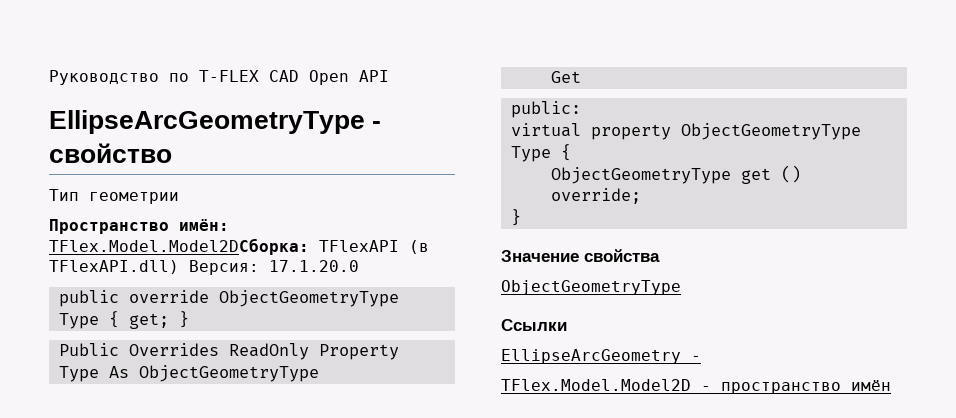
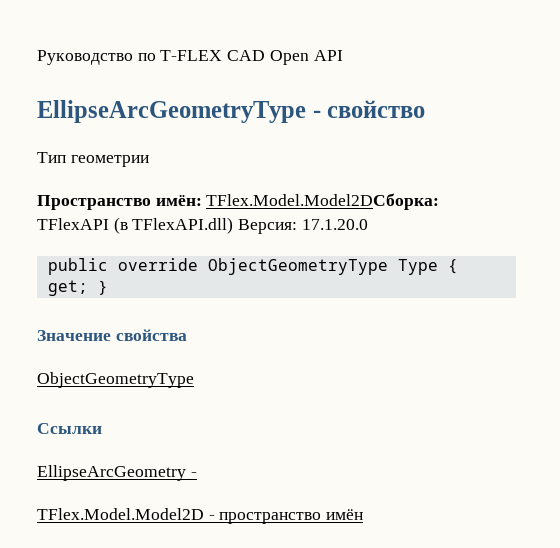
- Public Overrides ReadOnly Property Type As ObjectGeometryType
- Get
- public:
- virtual property ObjectGeometryType Type {
- ObjectGeometryType get () override;
- }

